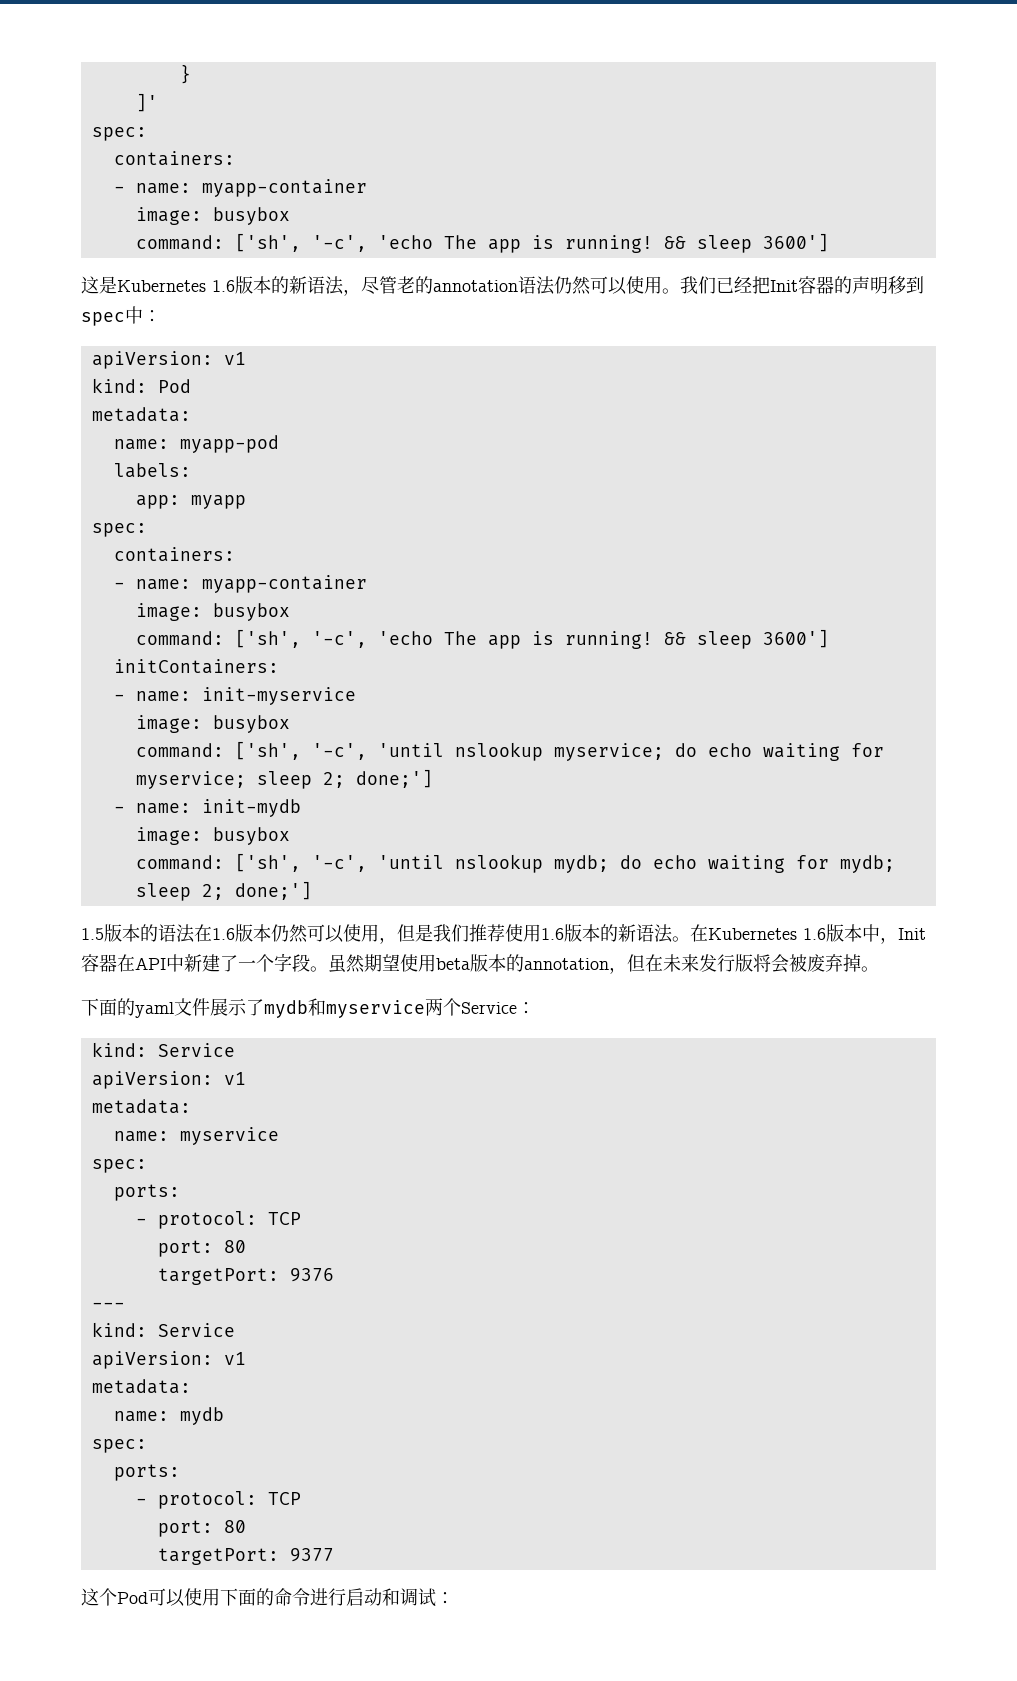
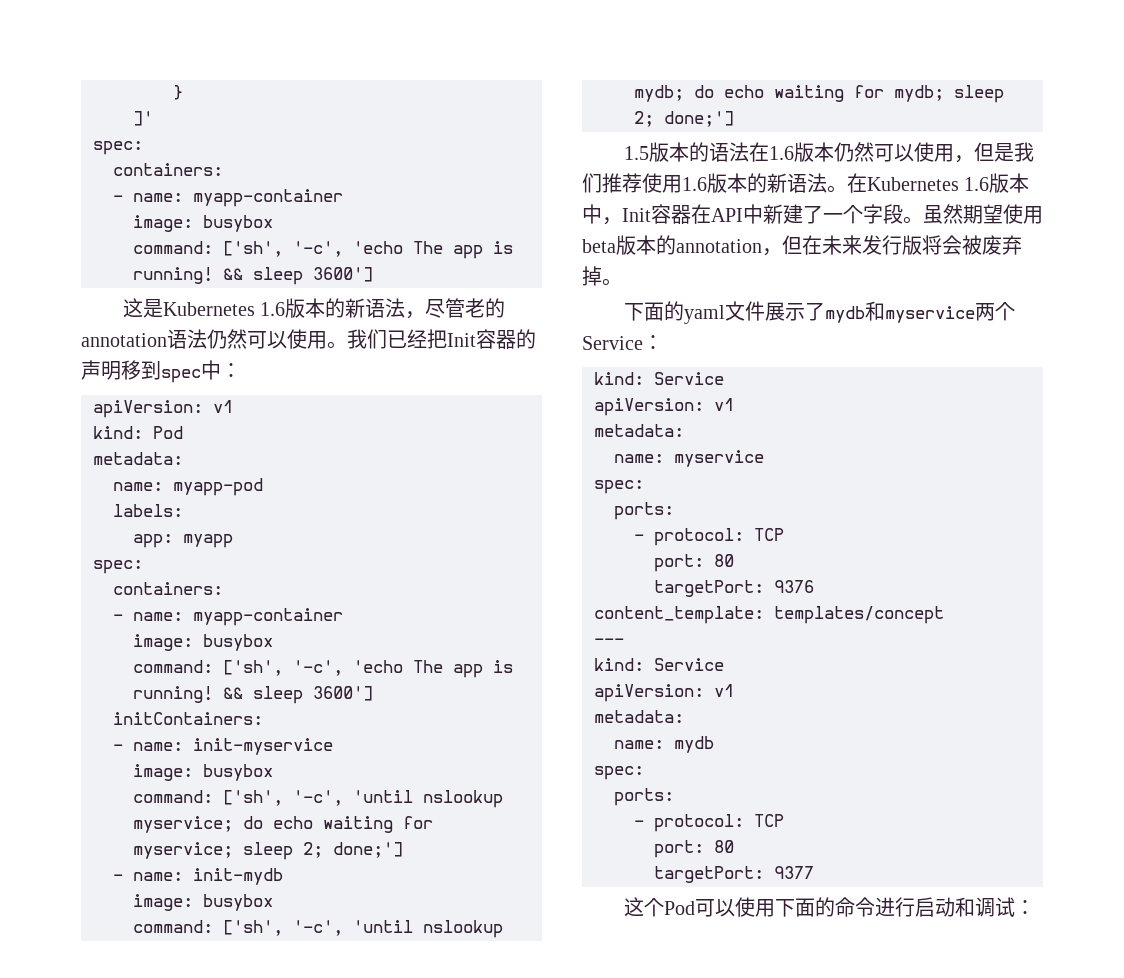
+ content_template: templates/concept

